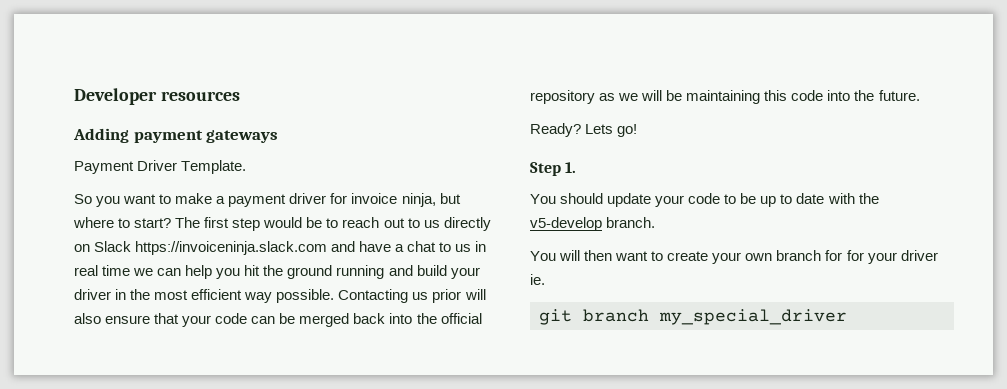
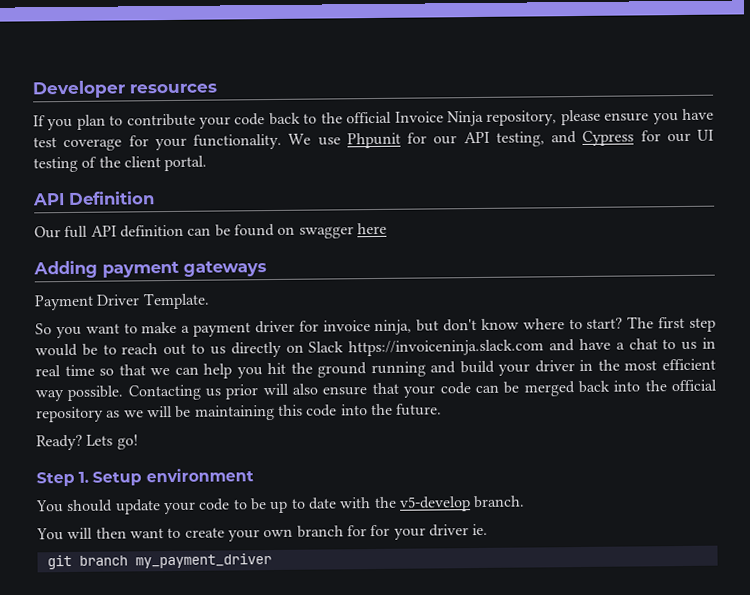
+ If you plan to contribute your code back to the official Invoice Ninja repository, please ensure you have test coverage for your functionality. We use Phpunit for our API testing, and Cypress for our UI testing of the client portal.
+ API Definition
+ Our full API definition can be found on swagger here
- So you want to make a payment driver for invoice ninja, but where to start?
+ So you want to make a payment driver for invoice ninja, but don't know where to start?
- The first step would be to reach out to us directly on Slack https://invoiceninja.slack.com and have a chat to us in real time we can help you hit the ground running and build your driver in the most efficient way possible.
+ The first step would be to reach out to us directly on Slack https://invoiceninja.slack.com and have a chat to us in real time so that we can help you hit the ground running and build your driver in the most efficient way possible.
- Step 1.
+ Step 1. Setup environment
- git branch my_special_driver
+ git branch my_payment_driver

